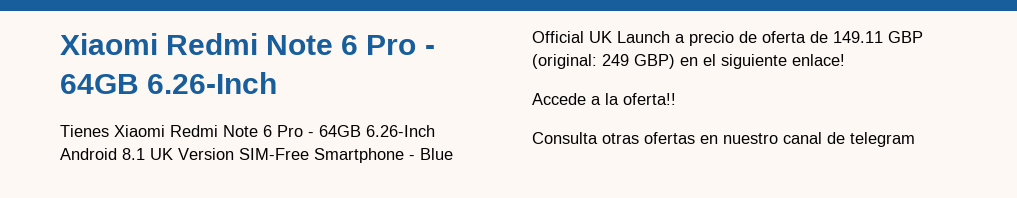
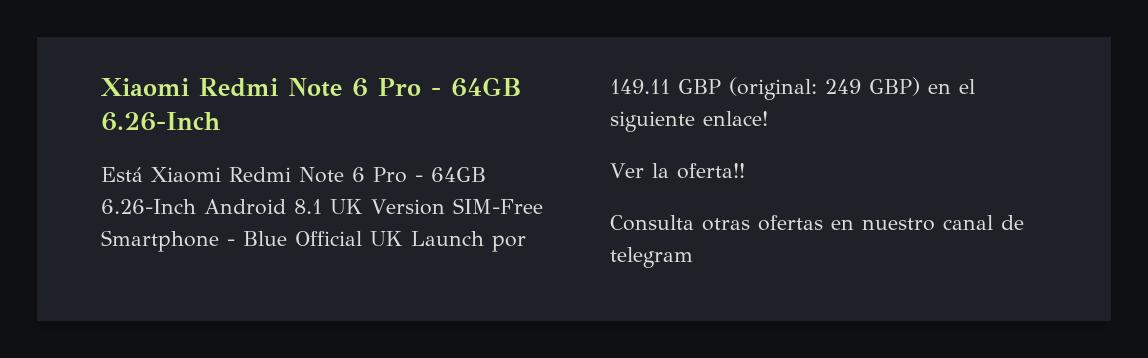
- Tienes Xiaomi Redmi Note 6 Pro - 64GB 6.26-Inch Android 8.1 UK Version SIM-Free Smartphone - Blue Official UK Launch a precio de oferta de 149.11 GBP (original: 249 GBP) en el siguiente enlace!
+ Está Xiaomi Redmi Note 6 Pro - 64GB 6.26-Inch Android 8.1 UK Version SIM-Free Smartphone - Blue Official UK Launch por 149.11 GBP (original: 249 GBP) en el siguiente enlace!
- Accede a la oferta!!
+ Ver la oferta!!

